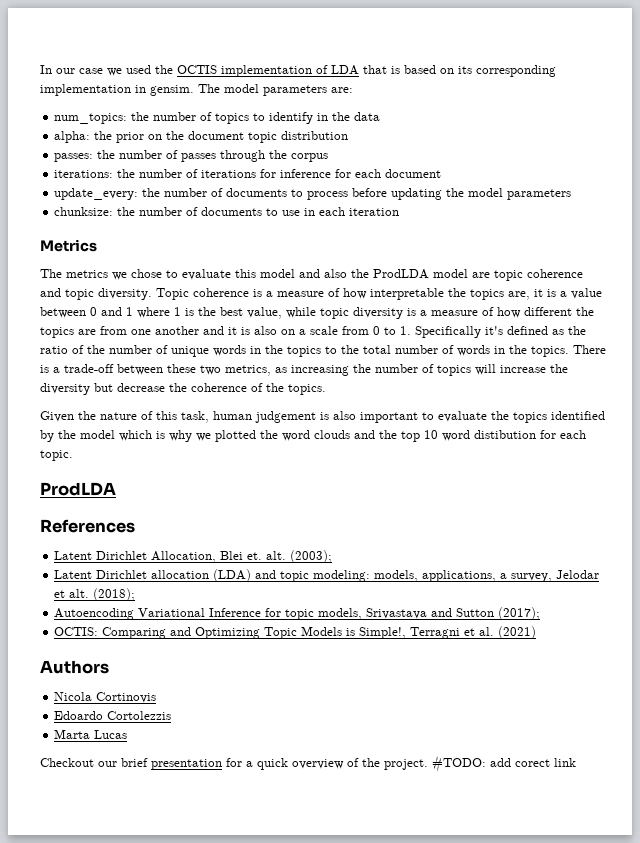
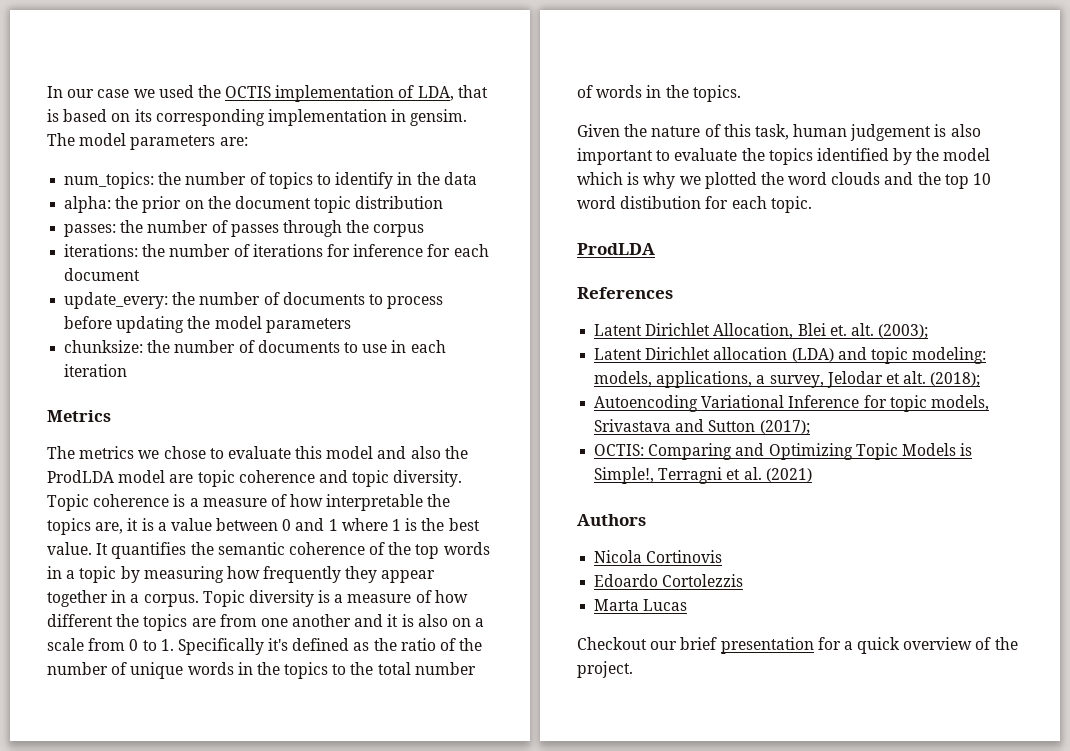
- In our case we used the OCTIS implementation of LDA that is based on its corresponding implementation in gensim.
+ In our case we used the OCTIS implementation of LDA, that is based on its corresponding implementation in gensim.
- Topic coherence is a measure of how interpretable the topics are, it is a value between 0 and 1 where 1 is the best value, while topic diversity is a measure of how different the topics are from one another and it is also on a scale from 0 to 1. Specifically it's defined as the ratio of the number of unique words in the topics to the total number of words in the topics. There is a trade-off between these two metrics, as increasing the number of topics will increase the diversity but decrease the coherence of the topics.
+ Topic coherence is a measure of how interpretable the topics are, it is a value between 0 and 1 where 1 is the best value. It quantifies the semantic coherence of the top words in a topic by measuring how frequently they appear together in a corpus. Topic diversity is a measure of how different the topics are from one another and it is also on a scale from 0 to 1. Specifically it's defined as the ratio of the number of unique words in the topics to the total number of words in the topics.
- #TODO: add corect link

